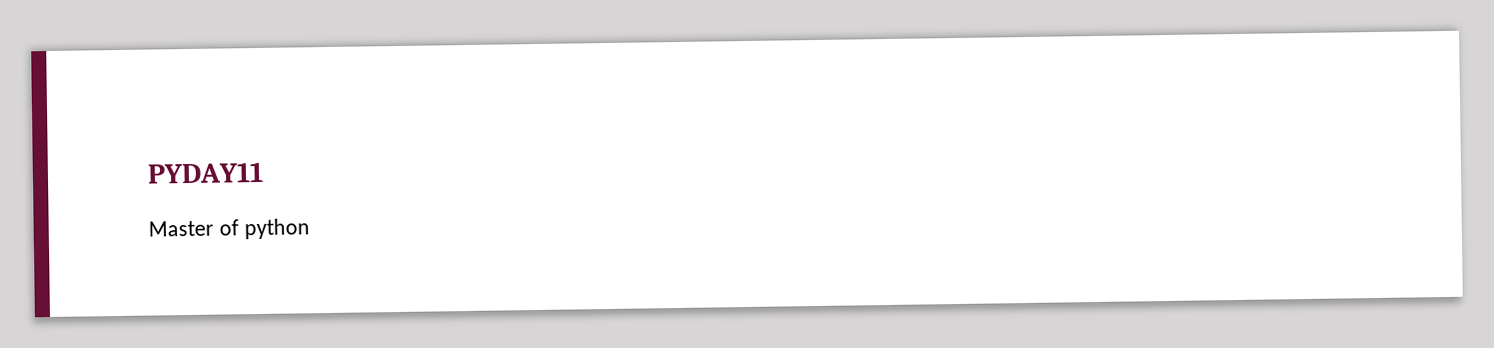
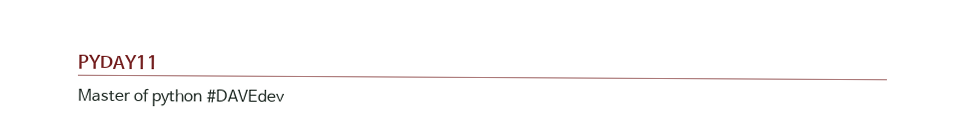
- Master of python
+ Master of python #DAVEdev

